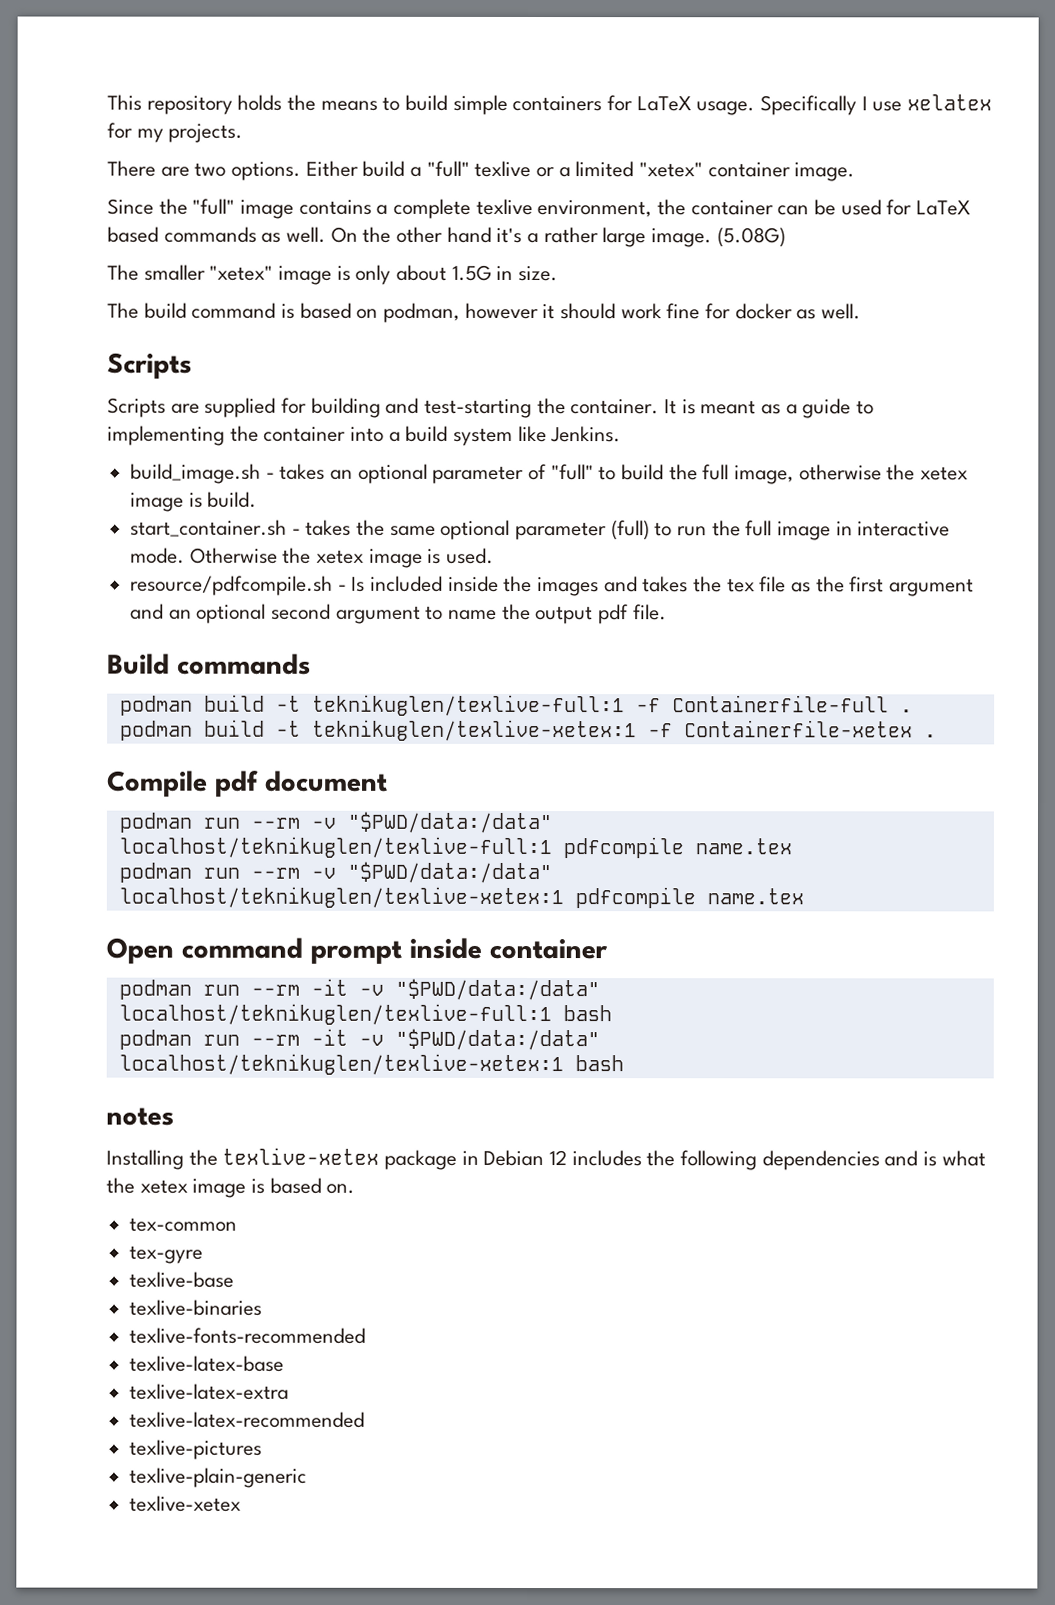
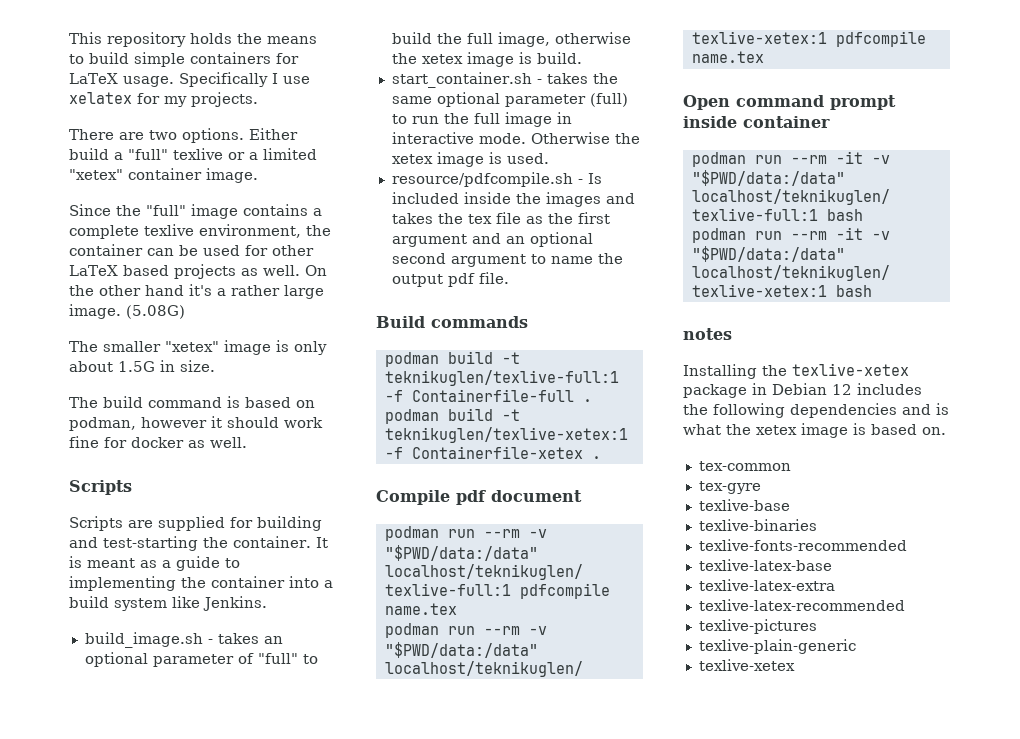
- Since the "full" image contains a complete texlive environment, the container can be used for LaTeX based commands as well.
+ Since the "full" image contains a complete texlive environment, the container can be used for other LaTeX based projects as well.

